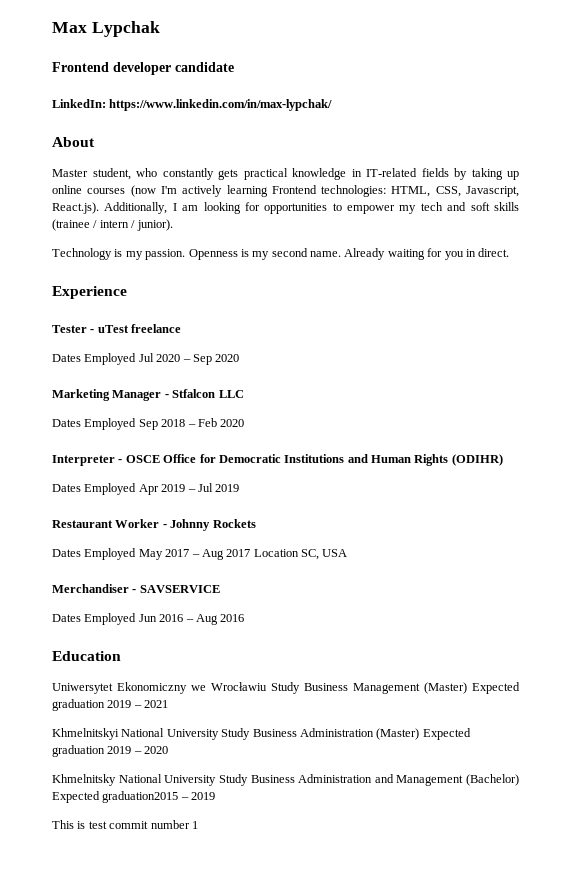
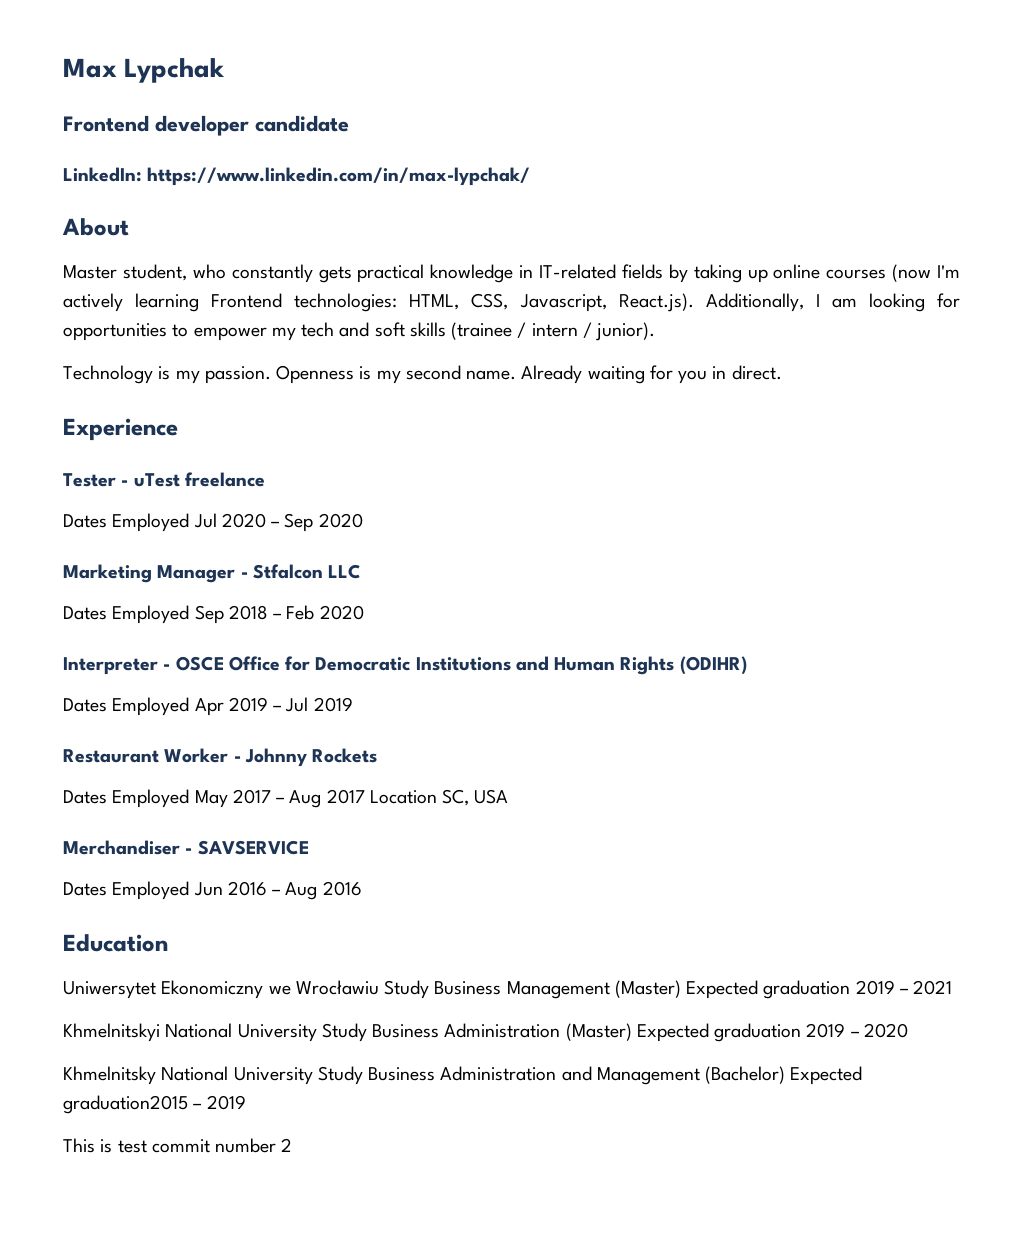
- This is test commit number 1
+ This is test commit number 2

